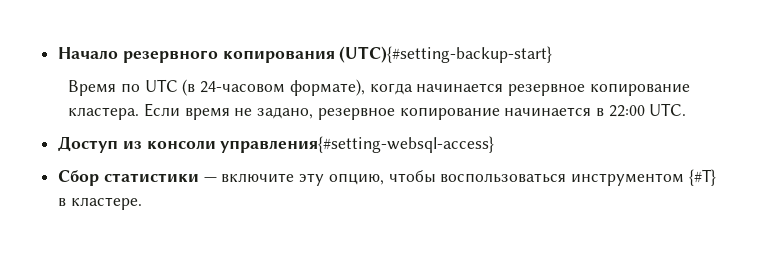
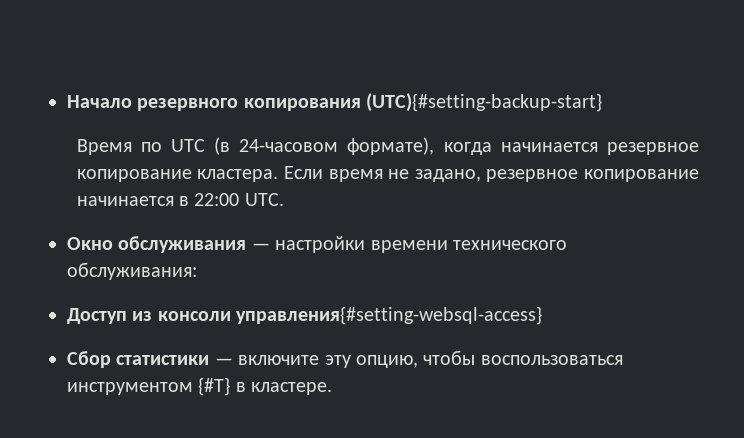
+ Окно обслуживания — настройки времени технического обслуживания:

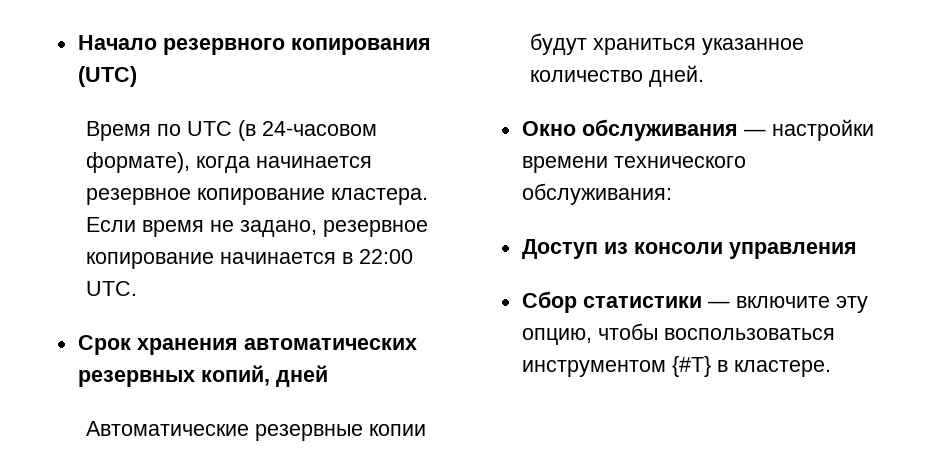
- Начало резервного копирования (UTC){#setting-backup-start}
+ Начало резервного копирования (UTC)
+ Срок хранения автоматических резервных копий, дней
+ Автоматические резервные копии будут храниться указанное количество дней.
- Доступ из консоли управления{#setting-websql-access}
+ Доступ из консоли управления

